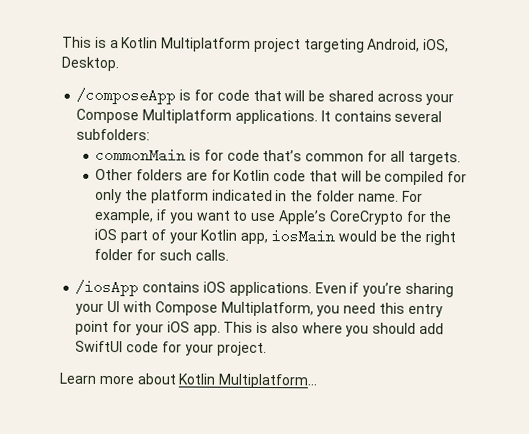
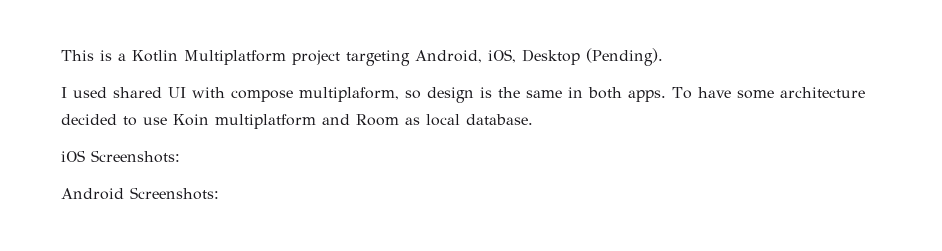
- This is a Kotlin Multiplatform project targeting Android, iOS, Desktop.
- /composeApp is for code that will be shared across your Compose Multiplatform applications. It contains several subfolders:
- commonMain is for code that’s common for all targets.
- Other folders are for Kotlin code that will be compiled for only the platform indicated in the folder name. For example, if you want to use Apple’s CoreCrypto for the iOS part of your Kotlin app, iosMain would be the right folder for such calls.
- /iosApp contains iOS applications. Even if you’re sharing your UI with Compose Multiplatform, you need this entry point for your iOS app. This is also where you should add SwiftUI code for your project.
- Learn more about Kotlin Multiplatform…
+ This is a Kotlin Multiplatform project targeting Android, iOS, Desktop (Pending).
+ I used shared UI with compose multiplaform, so design is the same in both apps. To have some architecture decided to use Koin multiplatform and Room as local database.
+ iOS Screenshots:
+ Android Screenshots:

